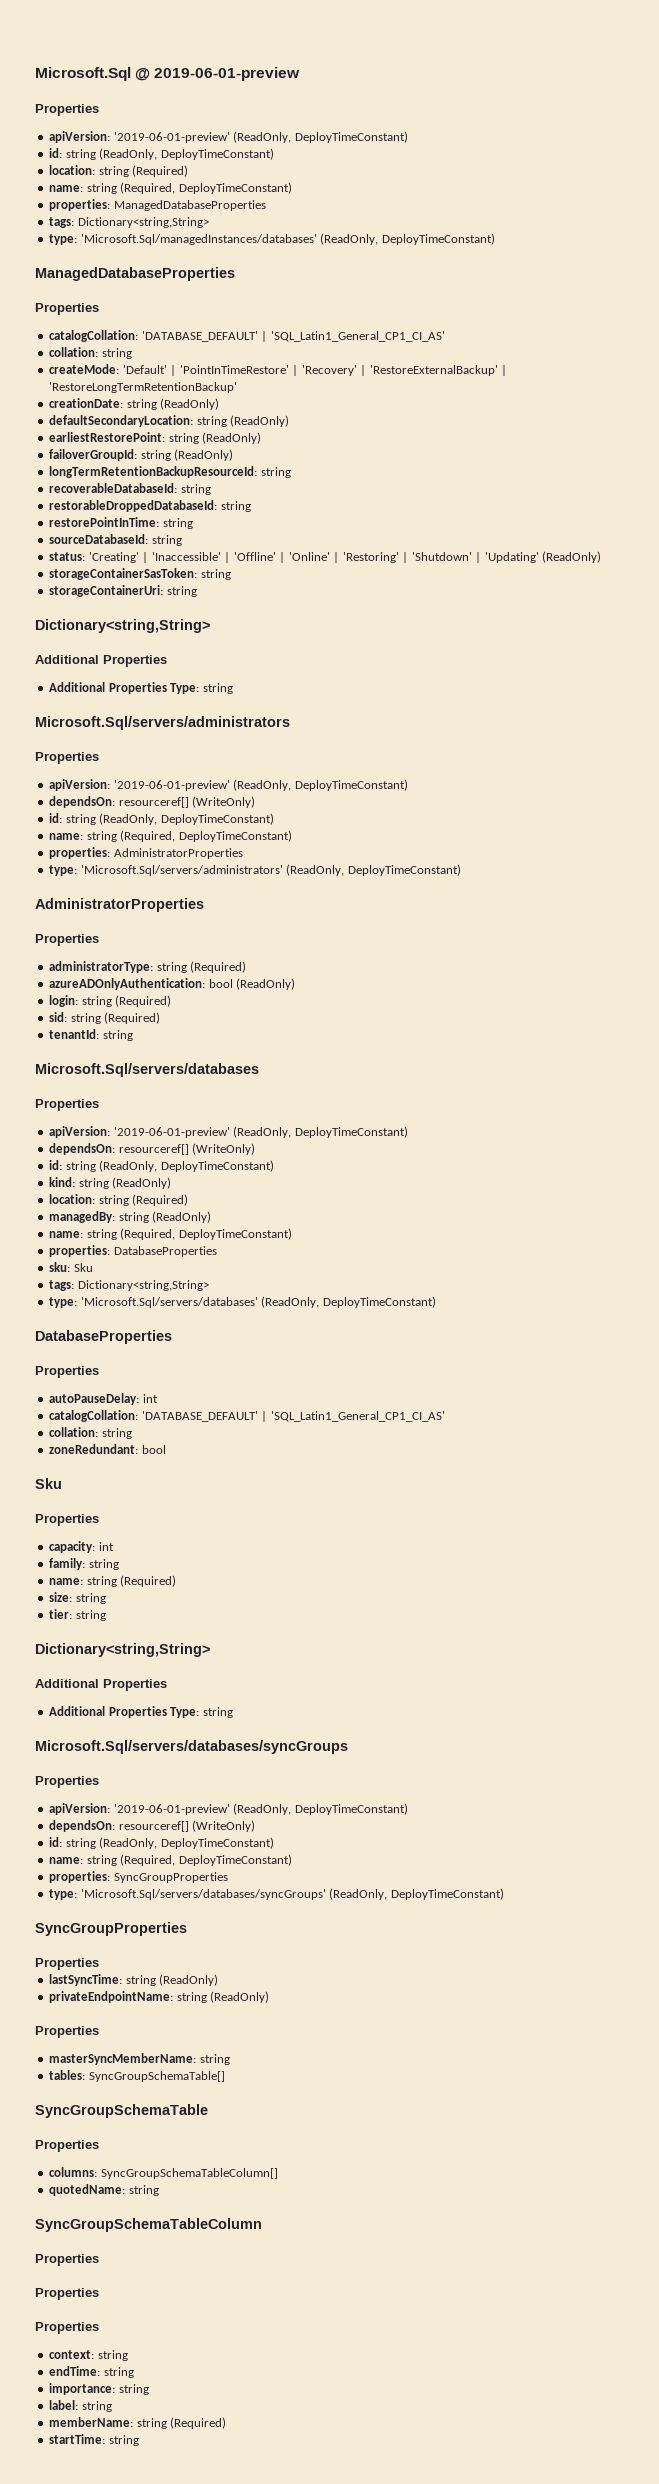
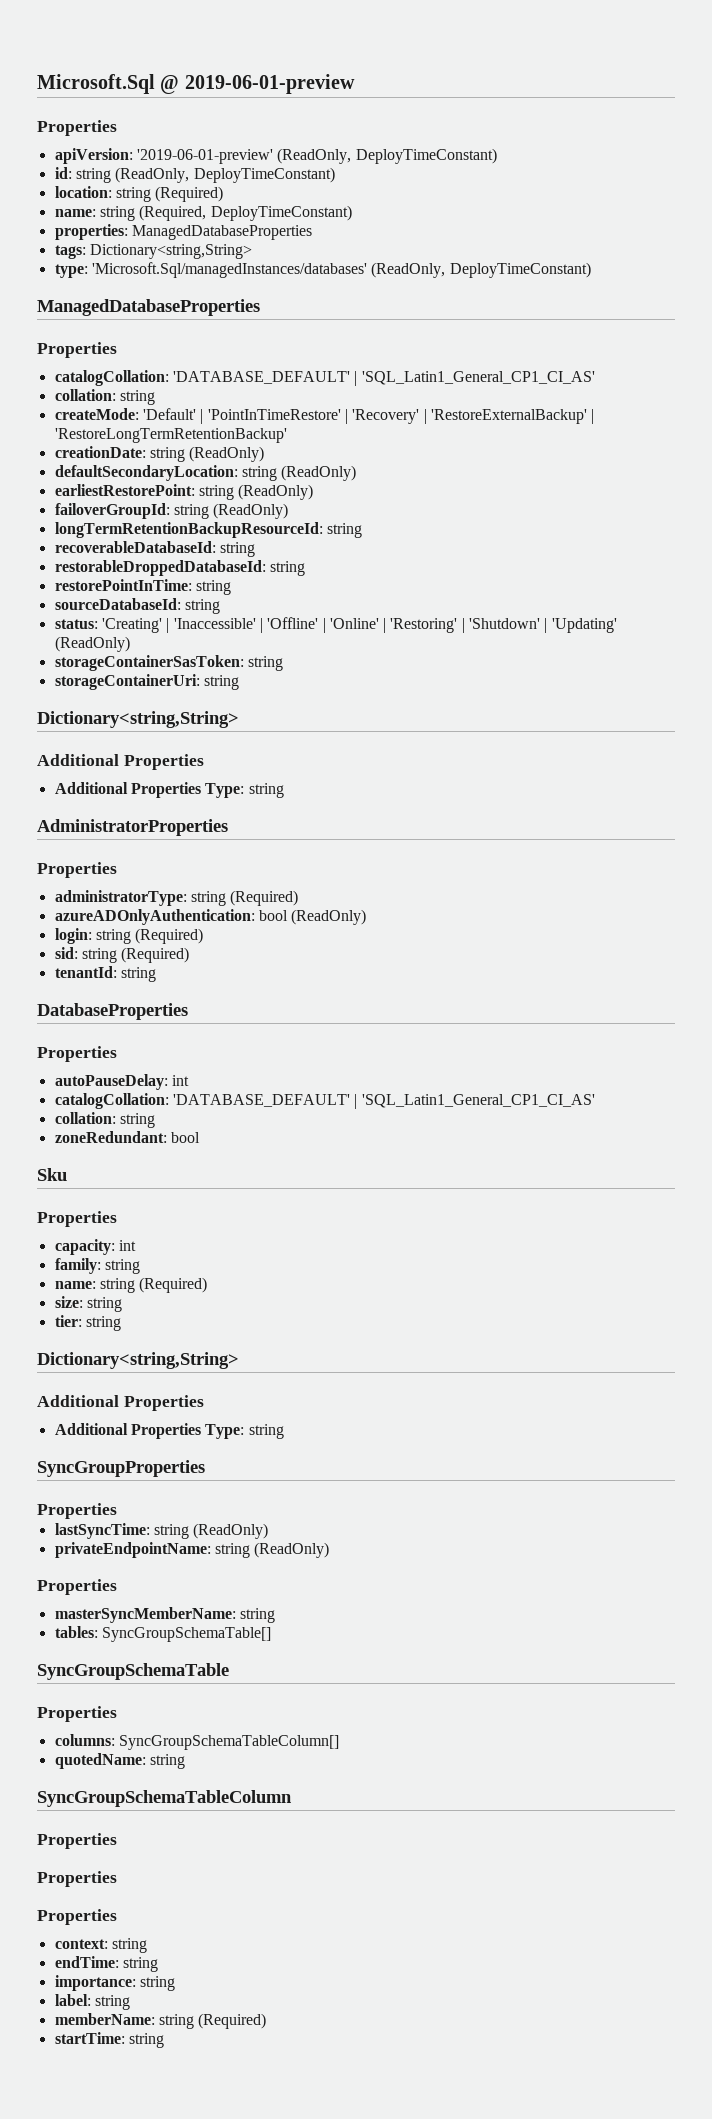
- Microsoft.Sql/servers/administrators
- Properties
- apiVersion: '2019-06-01-preview' (ReadOnly, DeployTimeConstant)
- dependsOn: resourceref[] (WriteOnly)
- id: string (ReadOnly, DeployTimeConstant)
- name: string (Required, DeployTimeConstant)
- properties: AdministratorProperties
- type: 'Microsoft.Sql/servers/administrators' (ReadOnly, DeployTimeConstant)
- Microsoft.Sql/servers/databases
- Properties
- apiVersion: '2019-06-01-preview' (ReadOnly, DeployTimeConstant)
- dependsOn: resourceref[] (WriteOnly)
- id: string (ReadOnly, DeployTimeConstant)
- kind: string (ReadOnly)
- location: string (Required)
- managedBy: string (ReadOnly)
- name: string (Required, DeployTimeConstant)
- properties: DatabaseProperties
- sku: Sku
- tags: Dictionary<string,String>
- type: 'Microsoft.Sql/servers/databases' (ReadOnly, DeployTimeConstant)
- Microsoft.Sql/servers/databases/syncGroups
- Properties
- apiVersion: '2019-06-01-preview' (ReadOnly, DeployTimeConstant)
- dependsOn: resourceref[] (WriteOnly)
- id: string (ReadOnly, DeployTimeConstant)
- name: string (Required, DeployTimeConstant)
- properties: SyncGroupProperties
- type: 'Microsoft.Sql/servers/databases/syncGroups' (ReadOnly, DeployTimeConstant)

